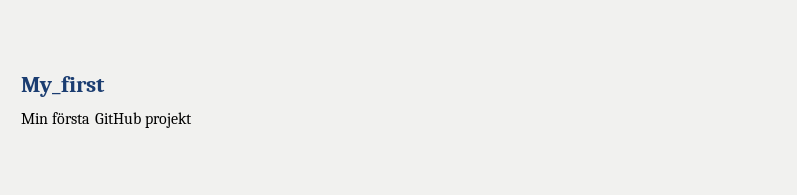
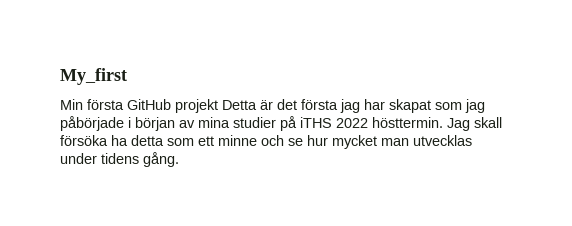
- Min första GitHub projekt
+ Min första GitHub projekt Detta är det första jag har skapat som jag påbörjade i början av mina studier på iTHS 2022 hösttermin. Jag skall försöka ha detta som ett minne och se hur mycket man utvecklas under tidens gång.

